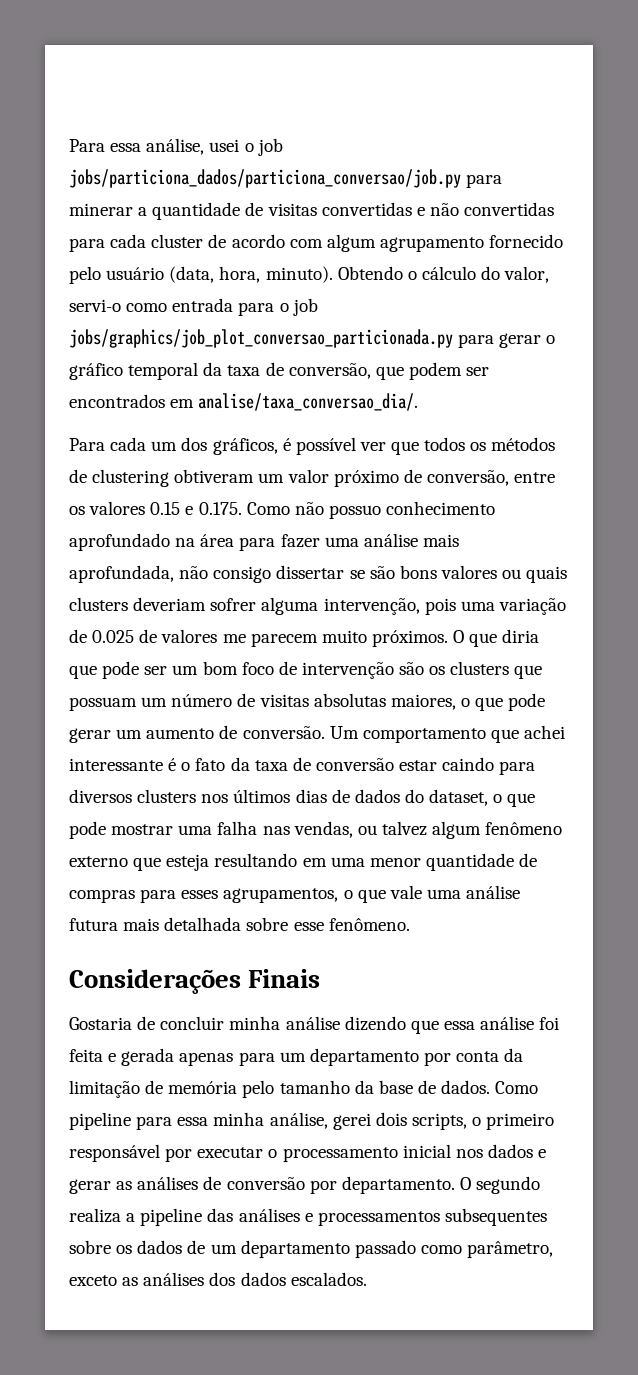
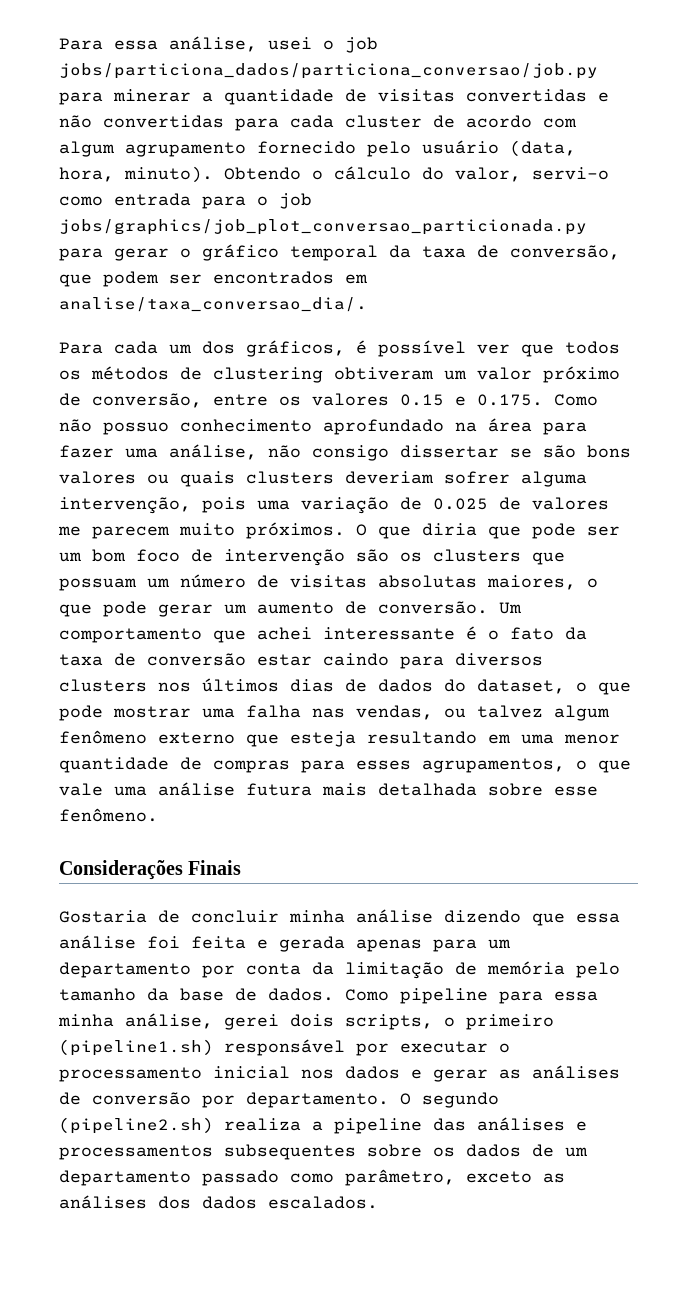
- Para cada um dos gráficos, é possível ver que todos os métodos de clustering obtiveram um valor próximo de conversão, entre os valores 0.15 e 0.175. Como não possuo conhecimento aprofundado na área para fazer uma análise mais aprofundada, não consigo dissertar se são bons valores ou quais clusters deveriam sofrer alguma intervenção, pois uma variação de 0.025 de valores me parecem muito próximos.
+ Para cada um dos gráficos, é possível ver que todos os métodos de clustering obtiveram um valor próximo de conversão, entre os valores 0.15 e 0.175. Como não possuo conhecimento aprofundado na área para fazer uma análise, não consigo dissertar se são bons valores ou quais clusters deveriam sofrer alguma intervenção, pois uma variação de 0.025 de valores me parecem muito próximos.
- Como pipeline para essa minha análise, gerei dois scripts, o primeiro responsável por executar o processamento inicial nos dados e gerar as análises de conversão por departamento.
+ Como pipeline para essa minha análise, gerei dois scripts, o primeiro (pipeline1.sh) responsável por executar o processamento inicial nos dados e gerar as análises de conversão por departamento.
- O segundo realiza a pipeline das análises e processamentos subsequentes sobre os dados de um departamento passado como parâmetro, exceto as análises dos dados escalados.
+ O segundo (pipeline2.sh) realiza a pipeline das análises e processamentos subsequentes sobre os dados de um departamento passado como parâmetro, exceto as análises dos dados escalados.

